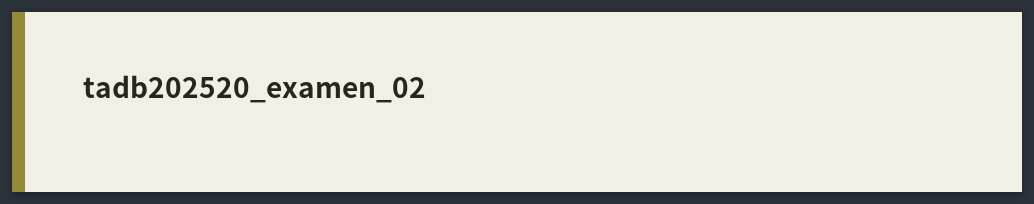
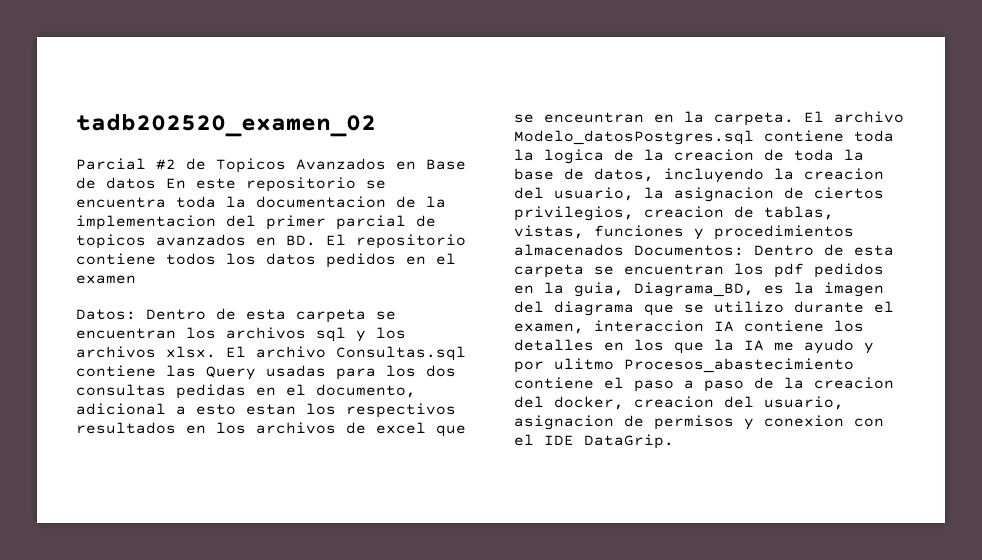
+ Parcial #2 de Topicos Avanzados en Base de datos En este repositorio se encuentra toda la documentacion de la implementacion del primer parcial de topicos avanzados en BD. El repositorio contiene todos los datos pedidos en el examen
+ Datos: Dentro de esta carpeta se encuentran los archivos sql y los archivos xlsx. El archivo Consultas.sql contiene las Query usadas para los dos consultas pedidas en el documento, adicional a esto estan los respectivos resultados en los archivos de excel que se enceuntran en la carpeta. El archivo Modelo_datosPostgres.sql contiene toda la logica de la creacion de toda la base de datos, incluyendo la creacion del usuario, la asignacion de ciertos privilegios, creacion de tablas, vistas, funciones y procedimientos almacenados Documentos: Dentro de esta carpeta se encuentran los pdf pedidos en la guia, Diagrama_BD, es la imagen del diagrama que se utilizo durante el examen, interaccion IA contiene los detalles en los que la IA me ayudo y por ulitmo Procesos_abastecimiento contiene el paso a paso de la creacion del docker, creacion del usuario, asignacion de permisos y conexion con el IDE DataGrip.

